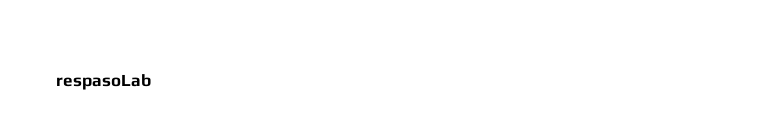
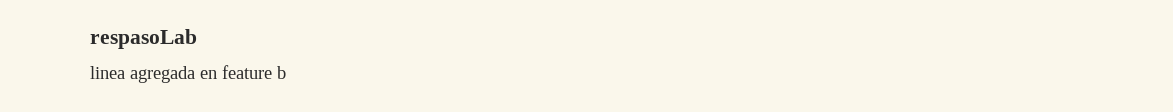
+ linea agregada en feature b

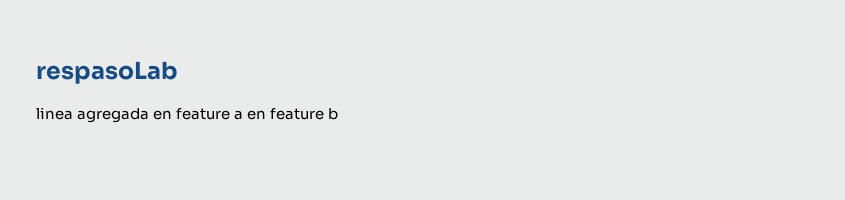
- linea agregada en feature b
+ linea agregada en feature a en feature b

